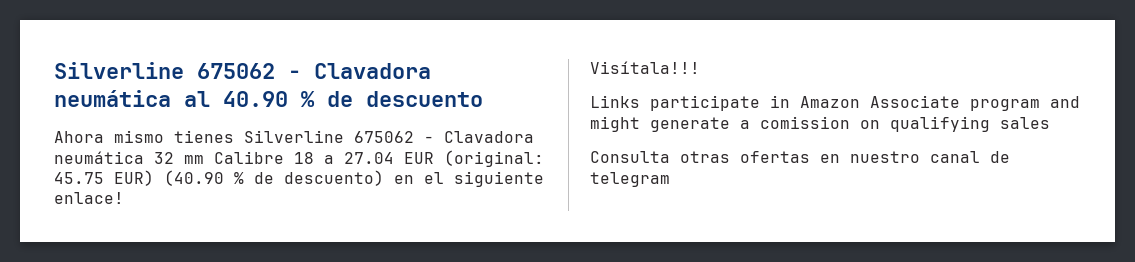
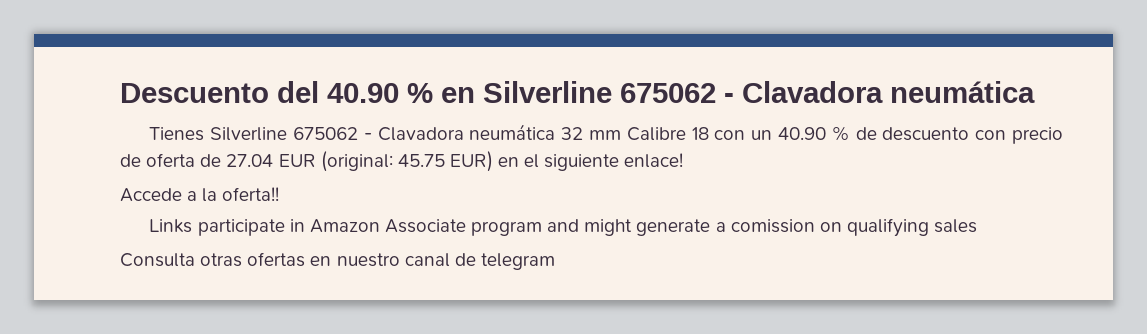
- Silverline 675062 - Clavadora neumática al 40.90 % de descuento
- Ahora mismo tienes Silverline 675062 - Clavadora neumática 32 mm Calibre 18 a 27.04 EUR (original: 45.75 EUR) (40.90 % de descuento) en el siguiente enlace!
+ Descuento del 40.90 % en Silverline 675062 - Clavadora neumática
+ Tienes Silverline 675062 - Clavadora neumática 32 mm Calibre 18 con un 40.90 % de descuento con precio de oferta de 27.04 EUR (original: 45.75 EUR) en el siguiente enlace!
- Visítala!!!
+ Accede a la oferta!!

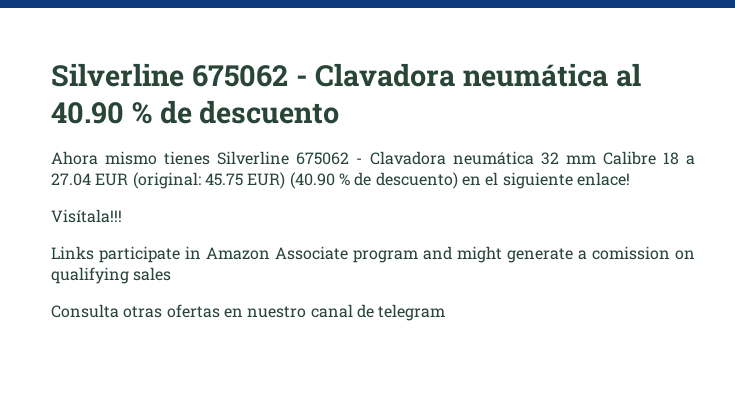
- Descuento del 40.90 % en Silverline 675062 - Clavadora neumática
- Tienes Silverline 675062 - Clavadora neumática 32 mm Calibre 18 con un 40.90 % de descuento con precio de oferta de 27.04 EUR (original: 45.75 EUR) en el siguiente enlace!
+ Silverline 675062 - Clavadora neumática al 40.90 % de descuento
+ Ahora mismo tienes Silverline 675062 - Clavadora neumática 32 mm Calibre 18 a 27.04 EUR (original: 45.75 EUR) (40.90 % de descuento) en el siguiente enlace!
- Accede a la oferta!!
+ Visítala!!!

